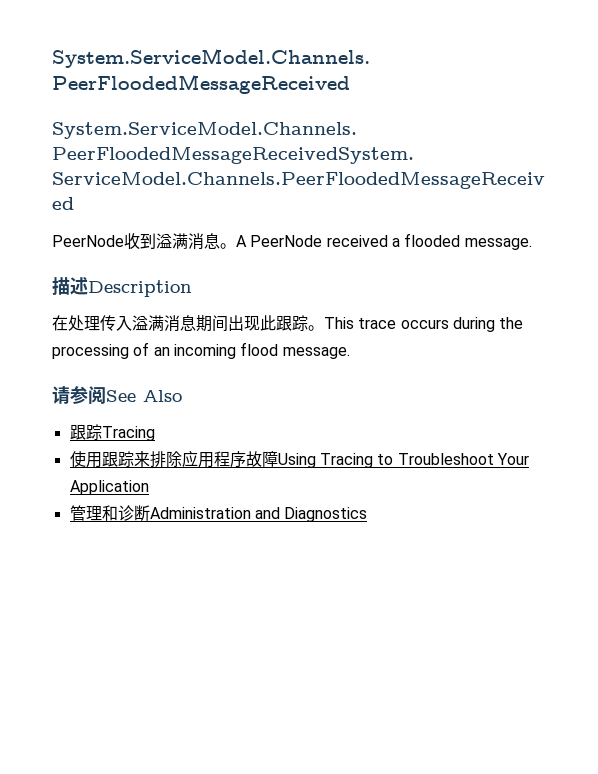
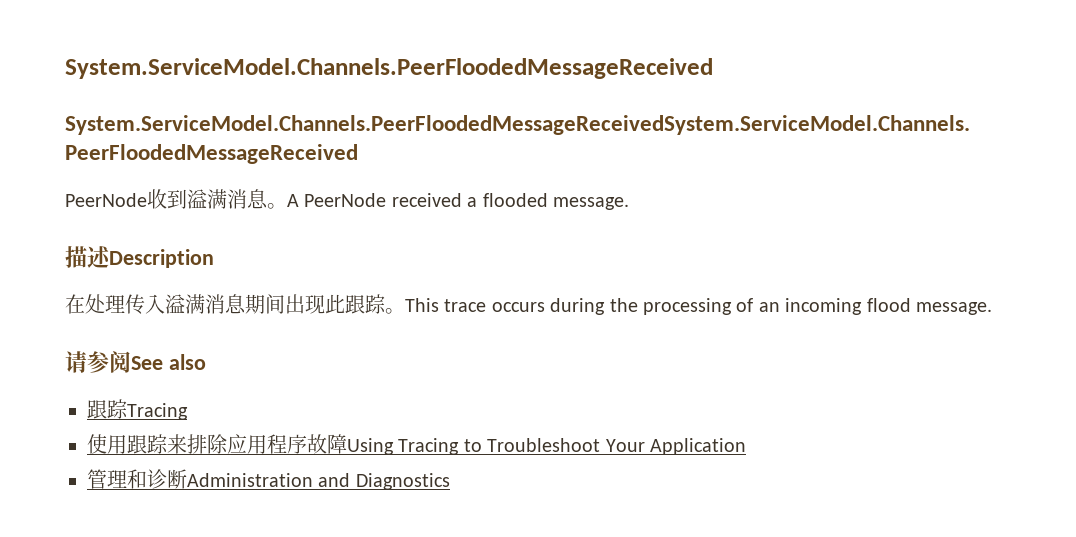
- 请参阅See Also
+ 请参阅See also

